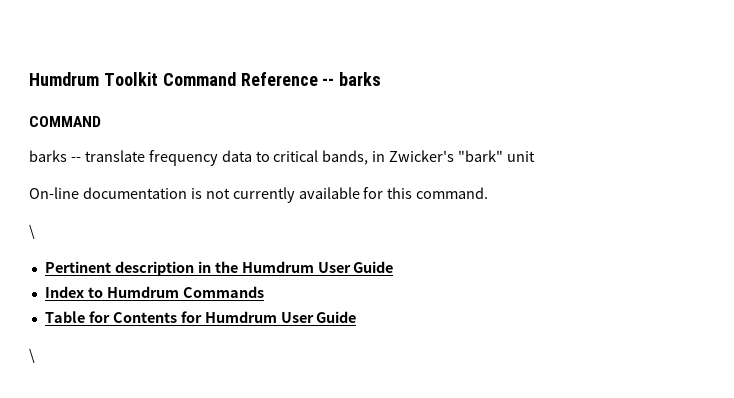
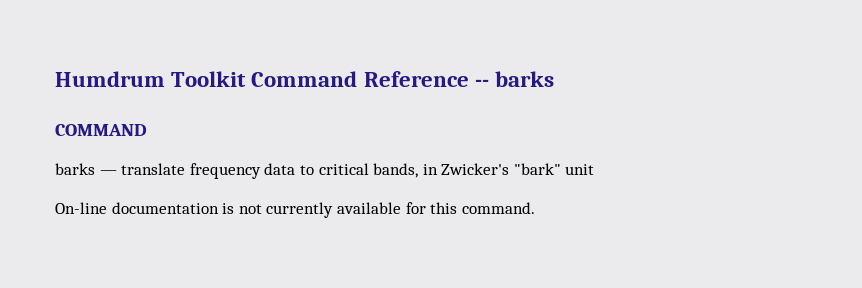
- barks -- translate frequency data to critical bands, in Zwicker's "bark" unit
+ barks — translate frequency data to critical bands, in Zwicker's "bark" unit
  On-line documentation is not currently available for this command.
- \
- Pertinent description in the Humdrum User Guide
- Index to Humdrum Commands
- Table for Contents for Humdrum User Guide
- \

